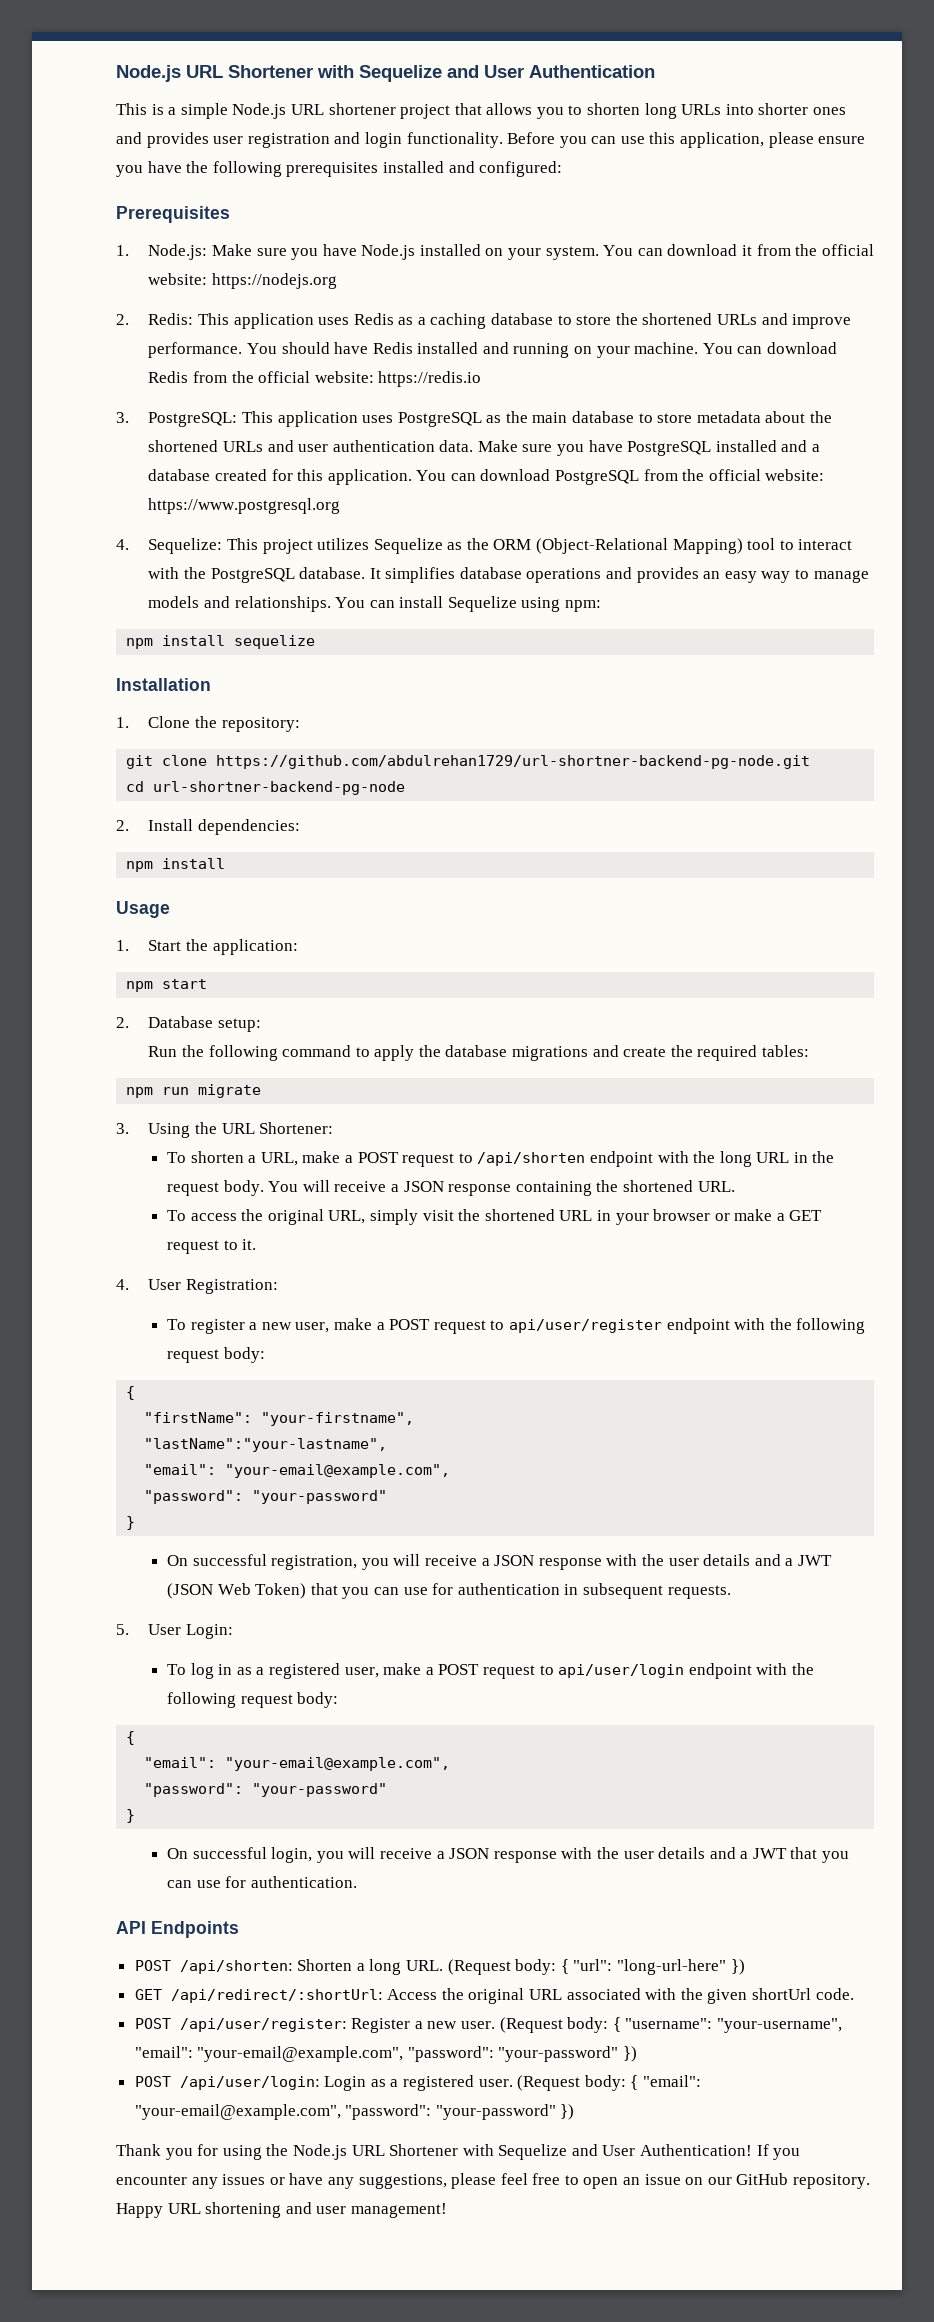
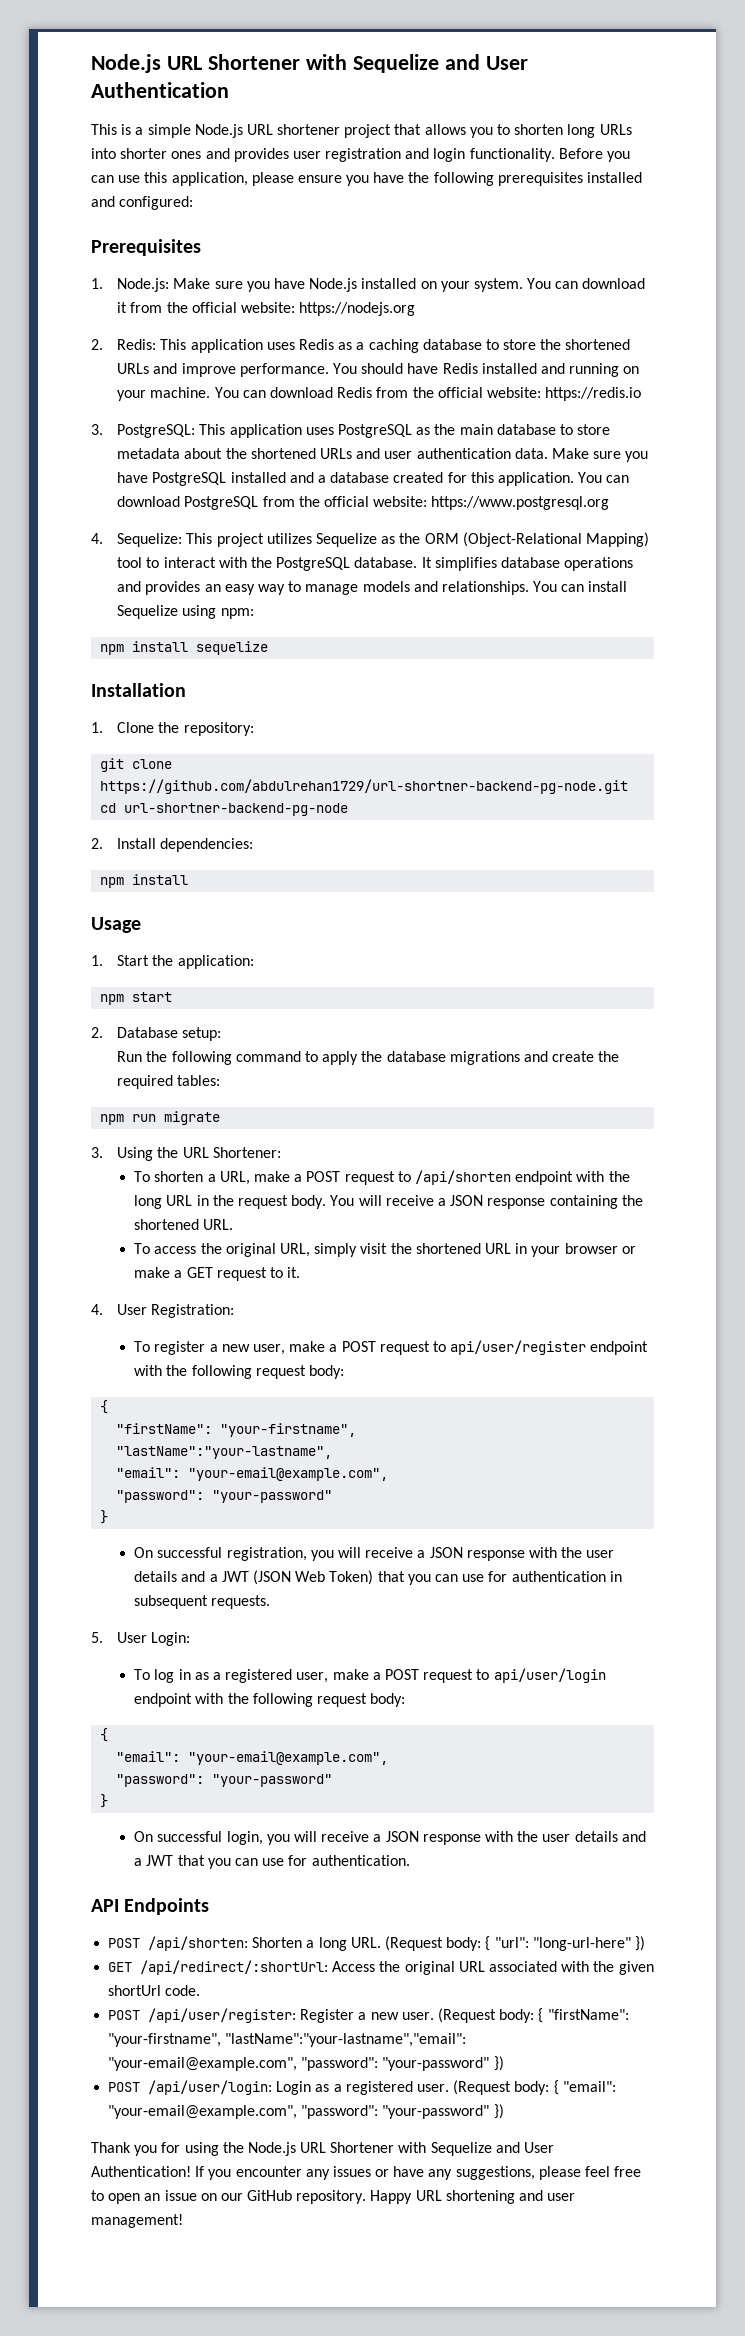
- (Request body: { "username": "your-username", "email": "your-email@example.com", "password": "your-password" })
+ (Request body: { "firstName": "your-firstname", "lastName":"your-lastname","email": "your-email@example.com", "password": "your-password" })

